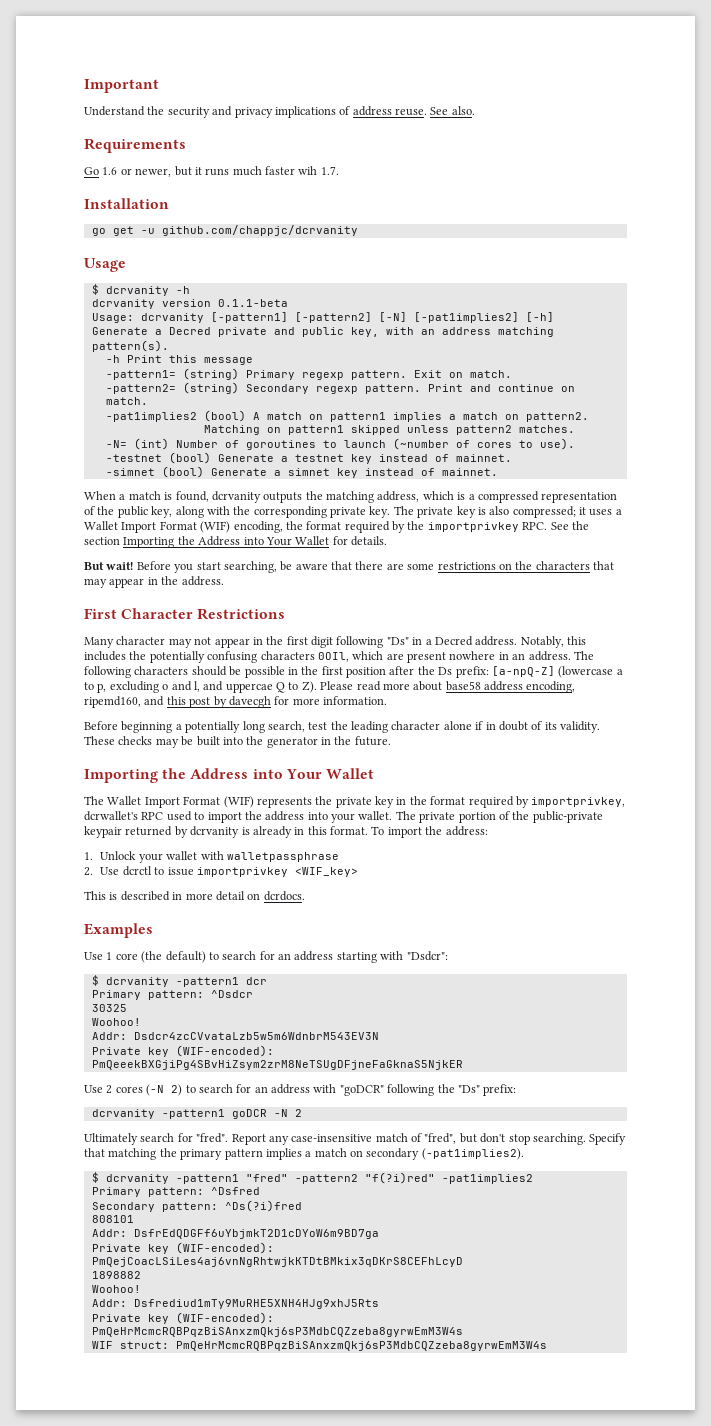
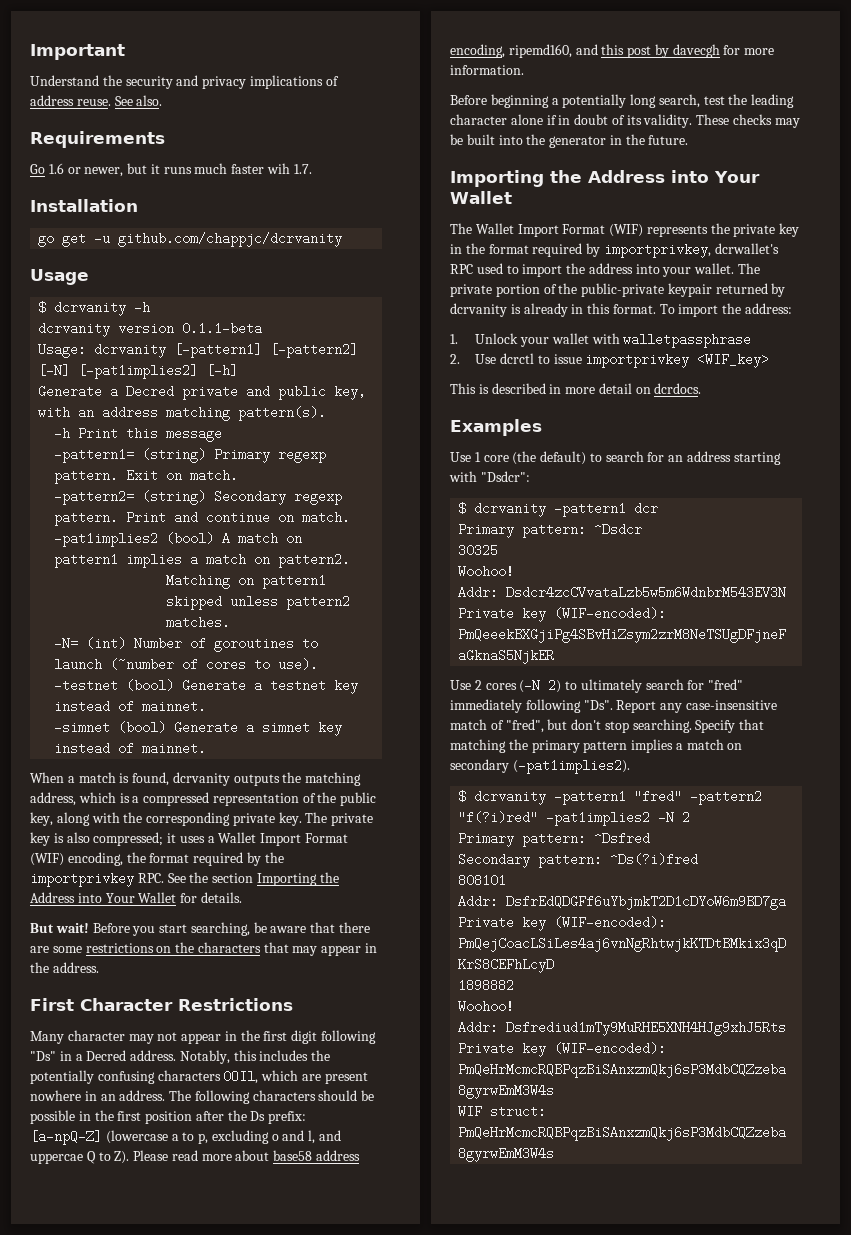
- Use 2 cores (-N 2) to search for an address with "goDCR" following the "Ds" prefix:
- dcrvanity -pattern1 goDCR -N 2
- Ultimately search for "fred". Report any case-insensitive match of "fred", but don't stop searching.
+ Use 2 cores (-N 2) to ultimately search for "fred" immediately following "Ds". Report any case-insensitive match of "fred", but don't stop searching.
- $ dcrvanity -pattern1 "fred" -pattern2 "f(?i)red" -pat1implies2
+ $ dcrvanity -pattern1 "fred" -pattern2 "f(?i)red" -pat1implies2 -N 2

